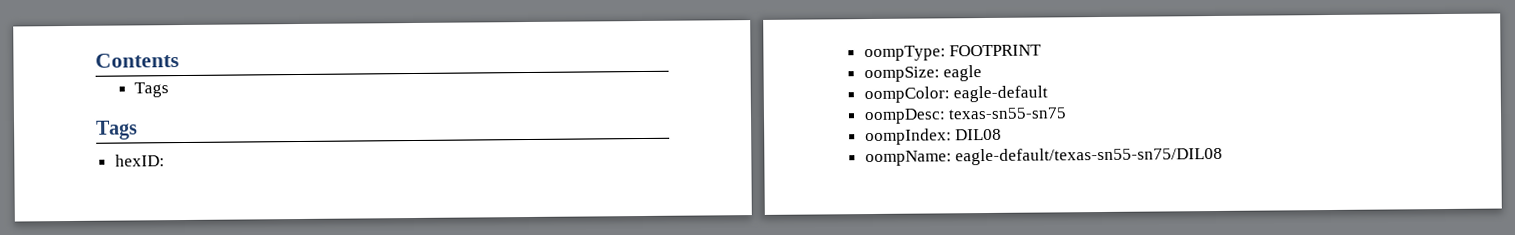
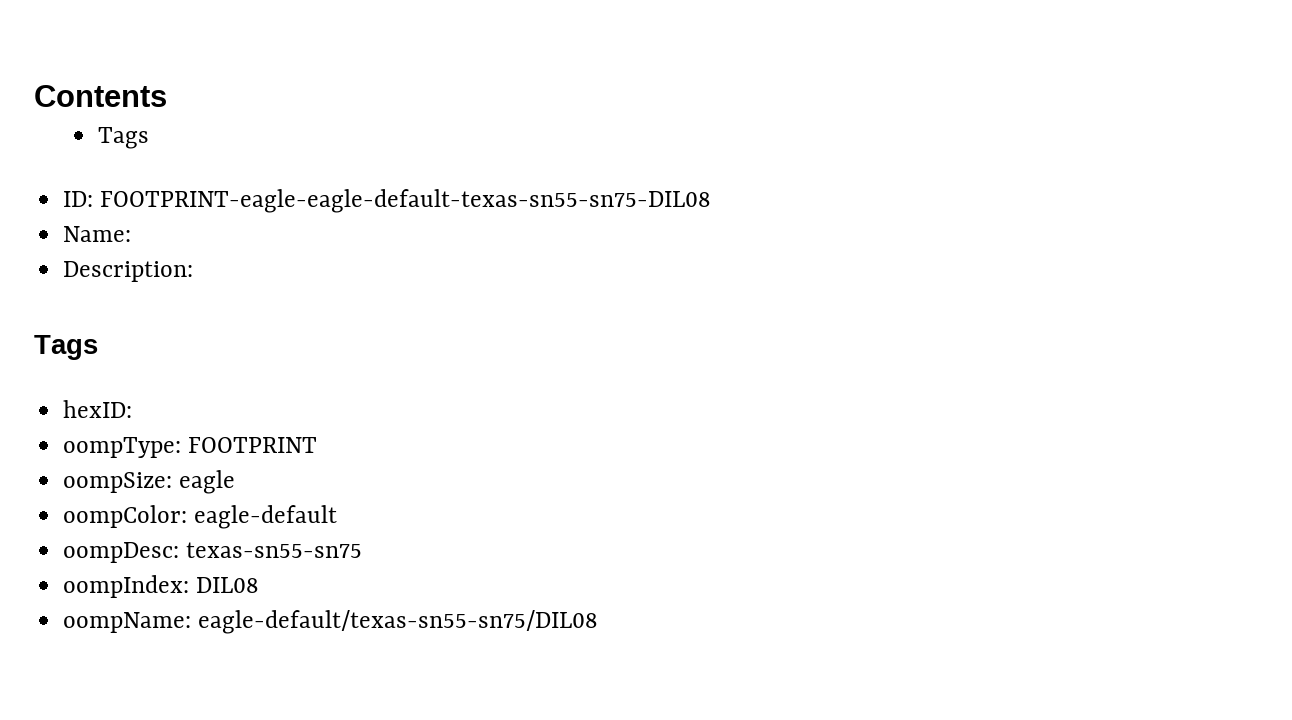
+ ID: FOOTPRINT-eagle-eagle-default-texas-sn55-sn75-DIL08
+ Name:
+ Description:

